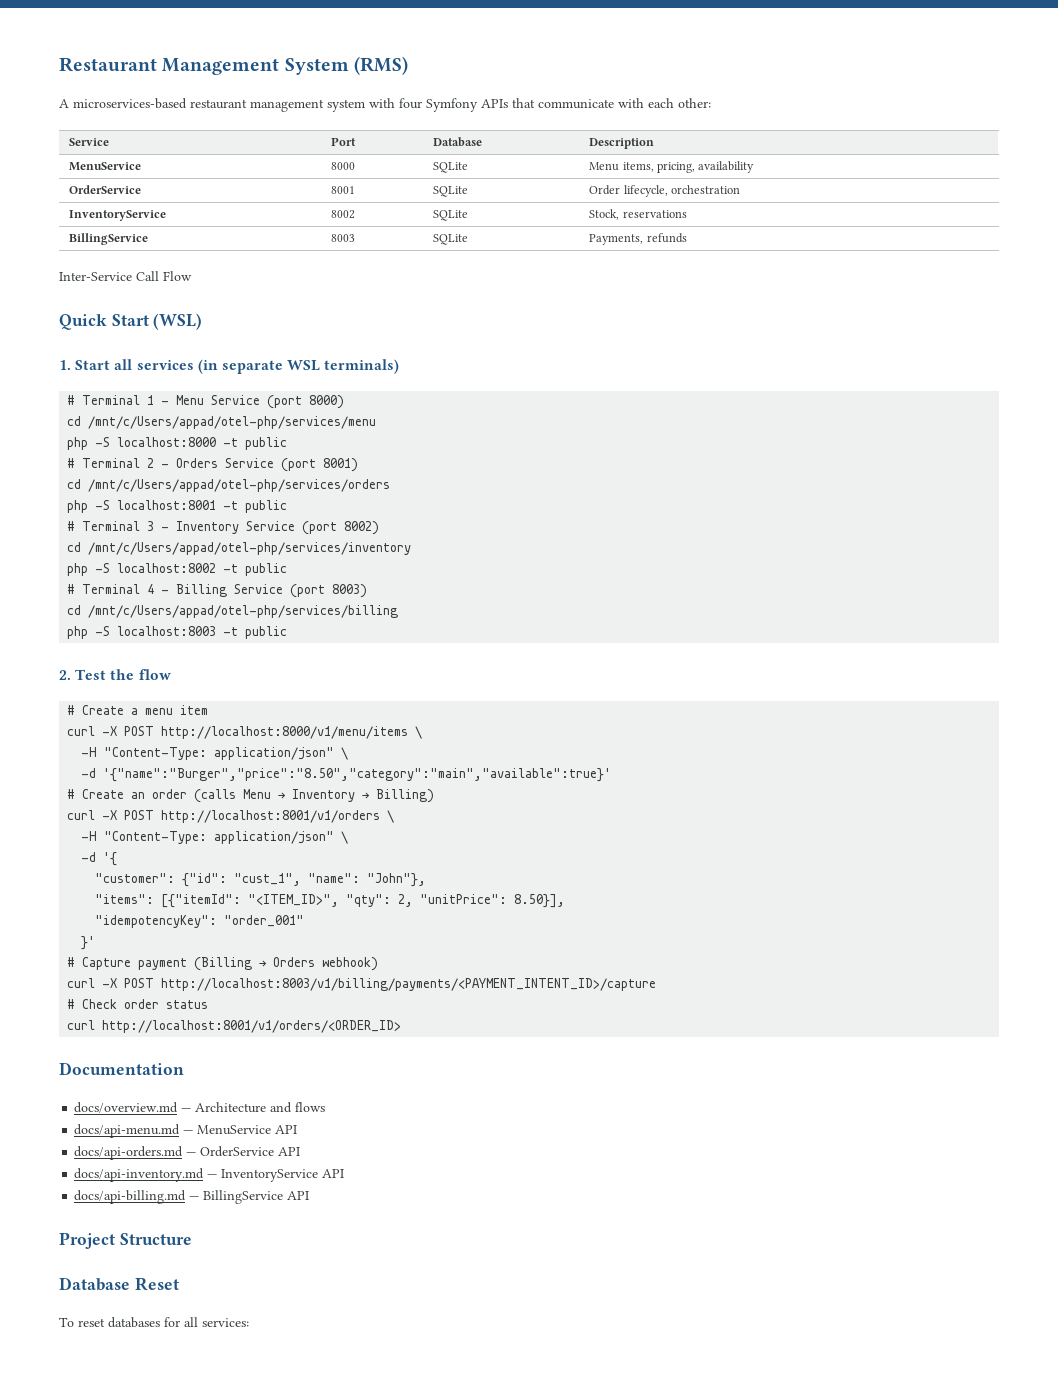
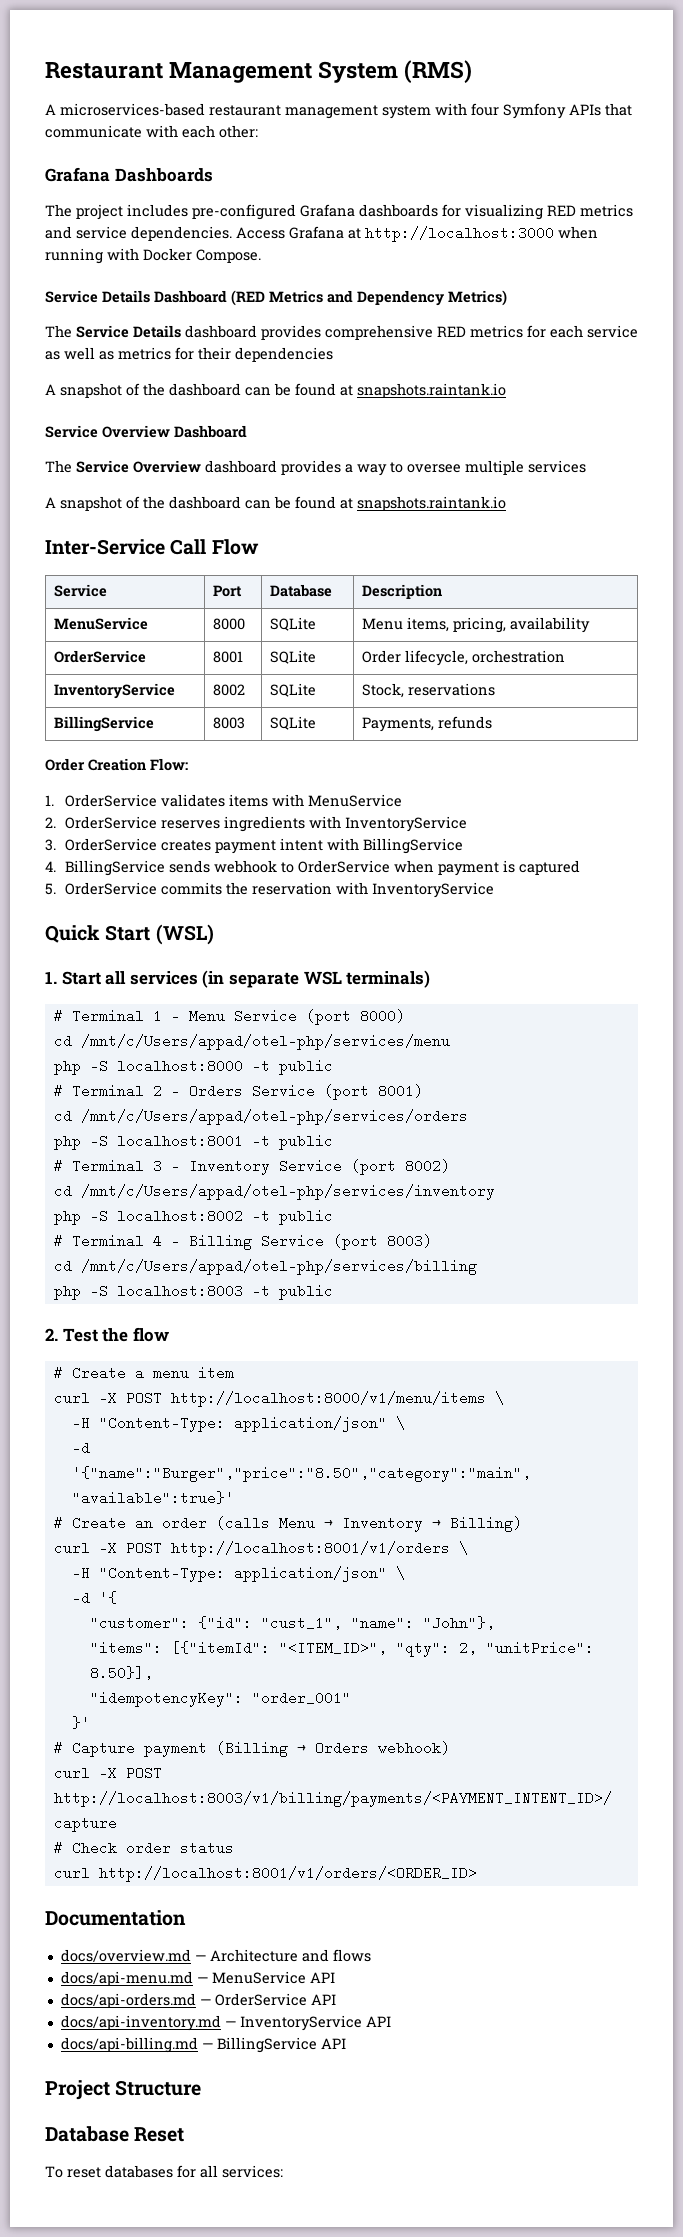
+ Grafana Dashboards
+ The project includes pre-configured Grafana dashboards for visualizing RED metrics and service dependencies. Access Grafana at http://localhost:3000 when running with Docker Compose.
+ Service Details Dashboard (RED Metrics and Dependency Metrics)
+ The Service Details dashboard provides comprehensive RED metrics for each service as well as metrics for their dependencies
+ A snapshot of the dashboard can be found at snapshots.raintank.io
+ Service Overview Dashboard
+ The Service Overview dashboard provides a way to oversee multiple services
+ A snapshot of the dashboard can be found at snapshots.raintank.io
+ Inter-Service Call Flow
- Inter-Service Call Flow
+ Order Creation Flow:
+ 1. OrderService validates items with MenuService
+ 2. OrderService reserves ingredients with InventoryService
+ 3. OrderService creates payment intent with BillingService
+ 4. BillingService sends webhook to OrderService when payment is captured
+ 5. OrderService commits the reservation with InventoryService

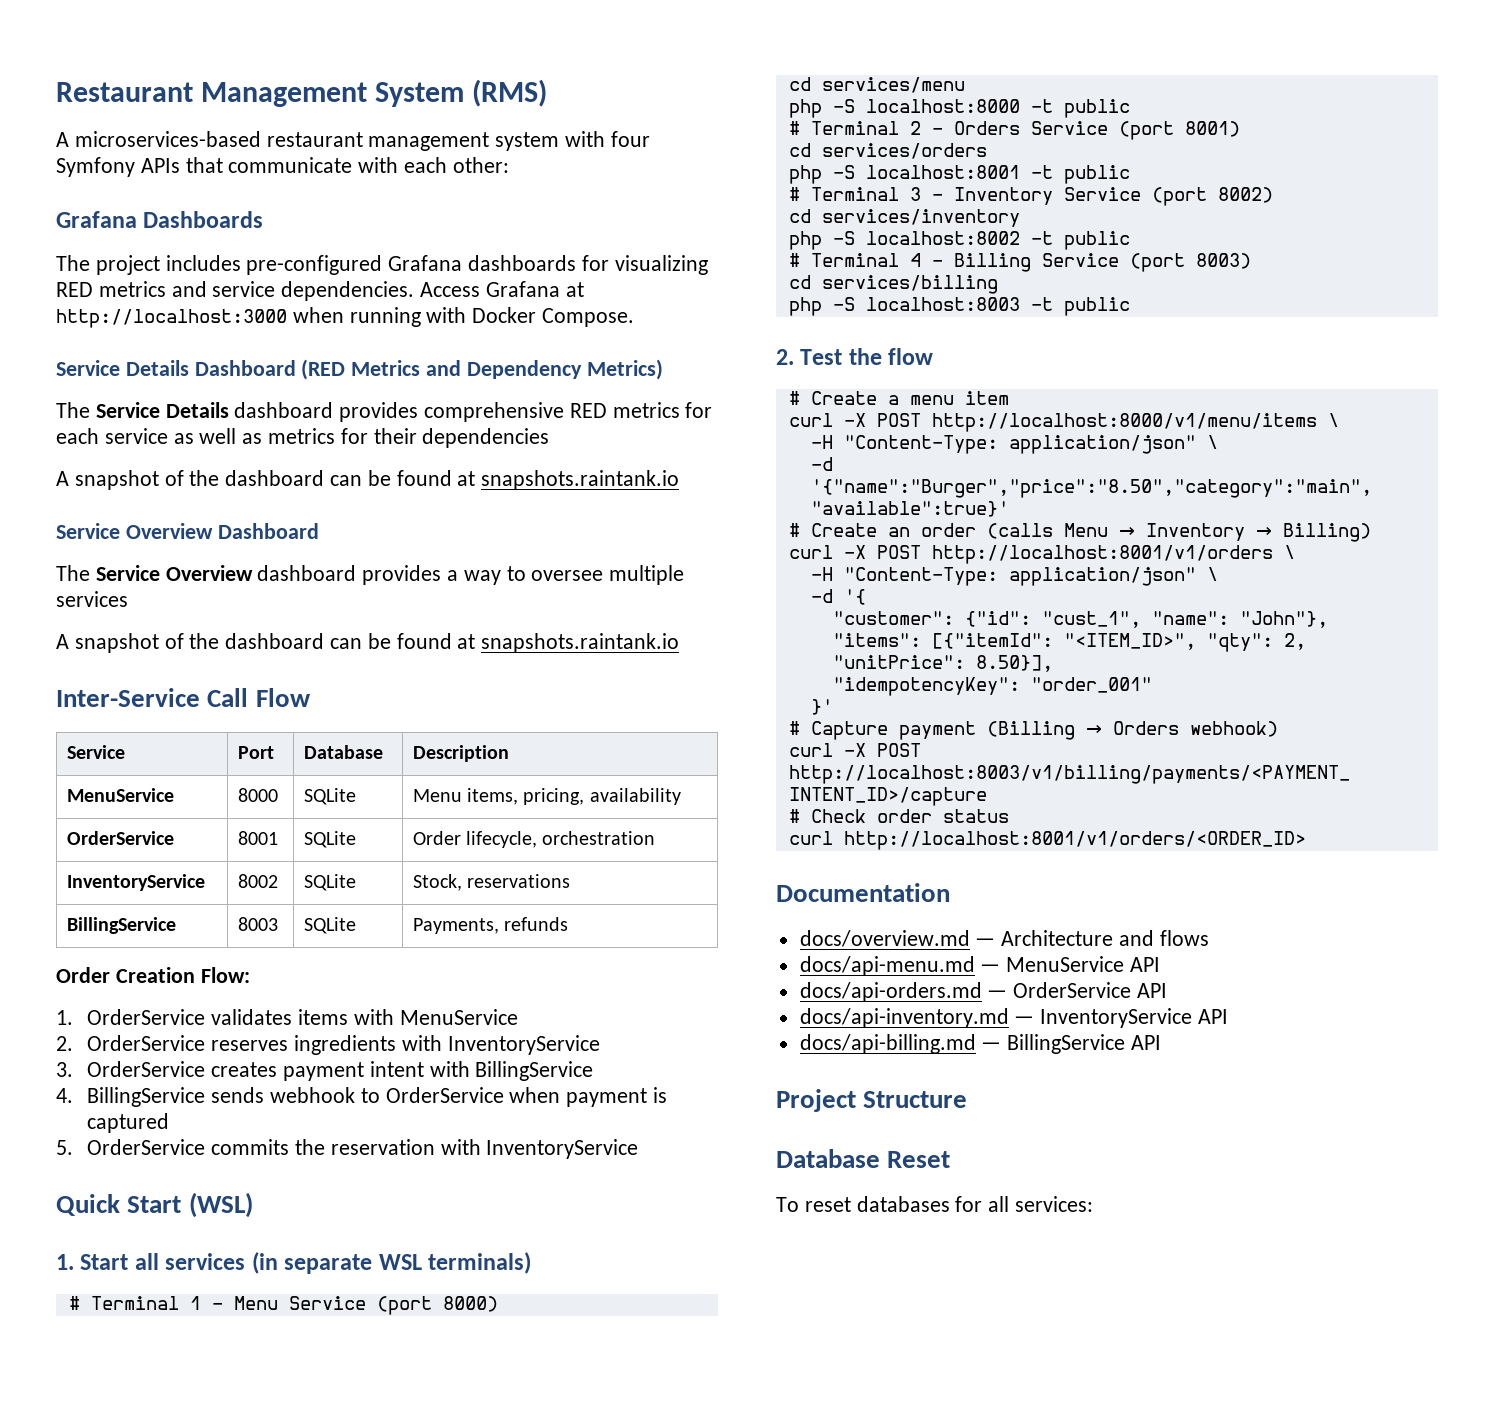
- cd /mnt/c/Users/appad/otel-php/services/menu
+ cd services/menu
- cd /mnt/c/Users/appad/otel-php/services/orders
+ cd services/orders
- cd /mnt/c/Users/appad/otel-php/services/inventory
+ cd services/inventory
- cd /mnt/c/Users/appad/otel-php/services/billing
+ cd services/billing

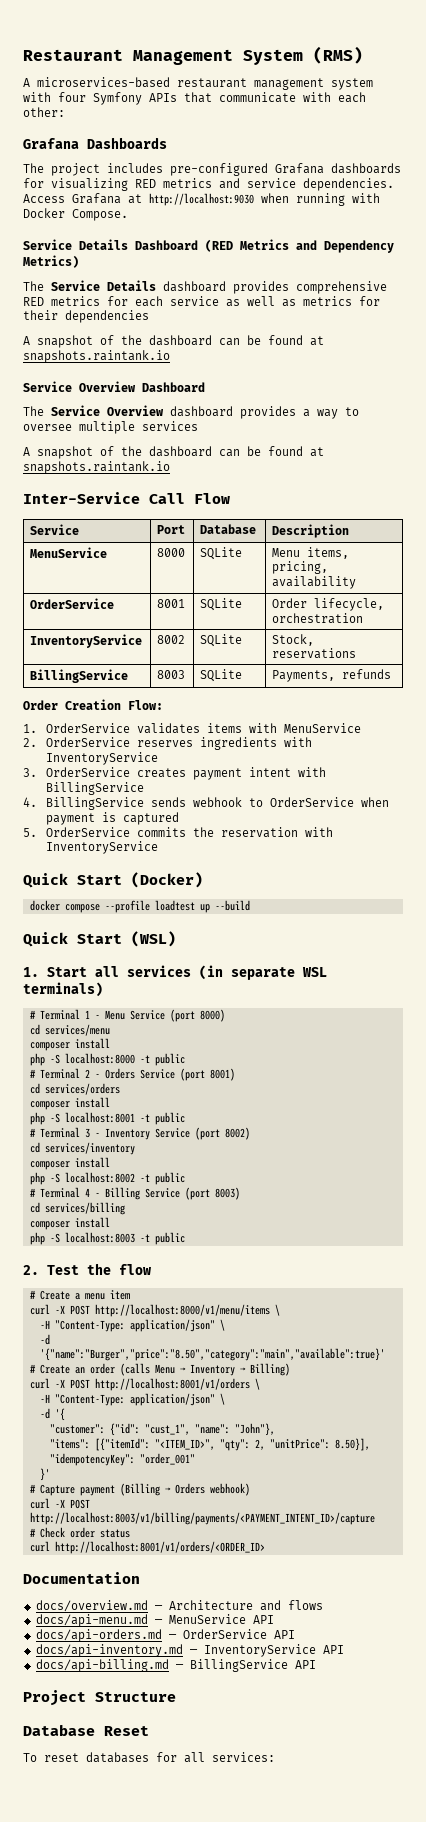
- Access Grafana at http://localhost:3000 when running with Docker Compose.
+ Access Grafana at http://localhost:9030 when running with Docker Compose.
+ Quick Start (Docker)
+ docker compose --profile loadtest up --build
  cd services/menu
+ composer install
  cd services/orders
+ composer install
  cd services/inventory
+ composer install
  cd services/billing
+ composer install

